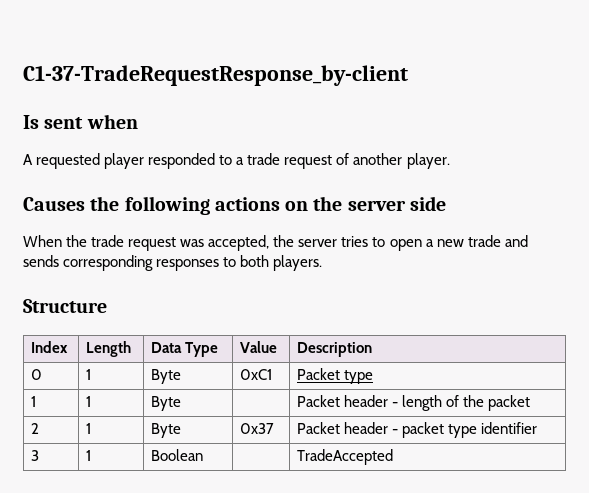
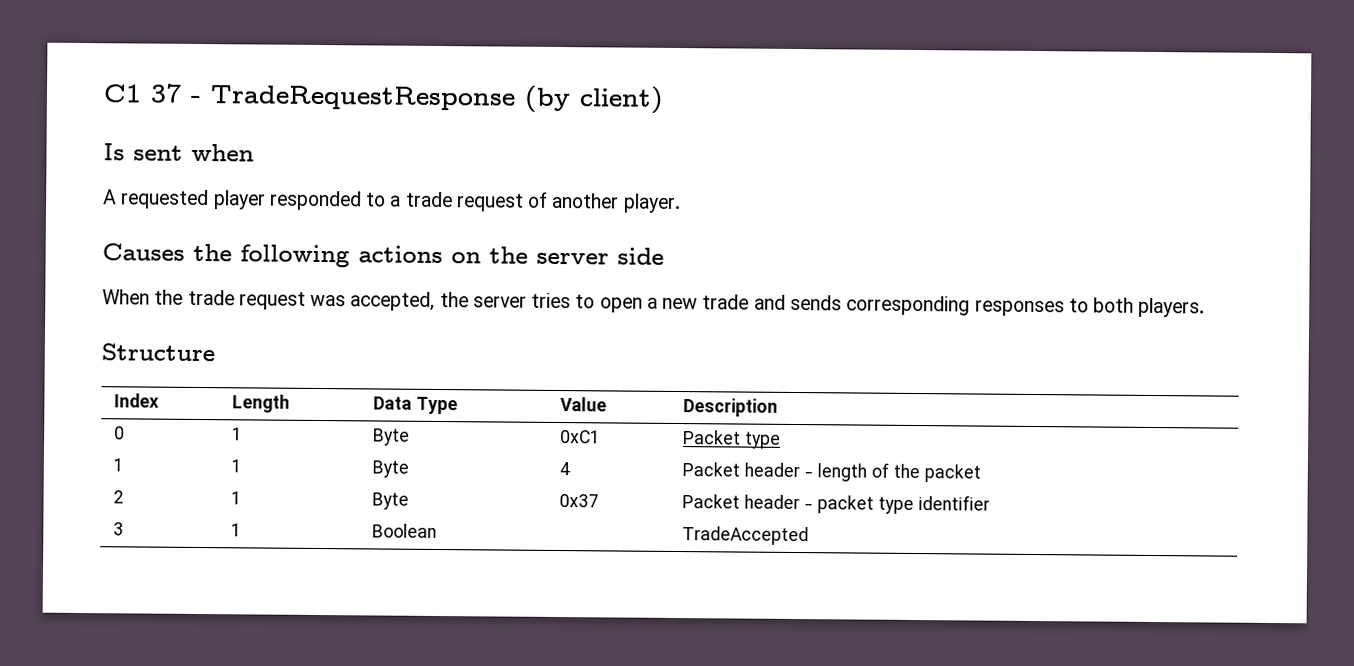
- C1-37-TradeRequestResponse_by-client
+ C1 37 - TradeRequestResponse (by client)
- 1 | 1 | Byte | | Packet header - length of the packet
+ 1 | 1 | Byte | 4 | Packet header - length of the packet

